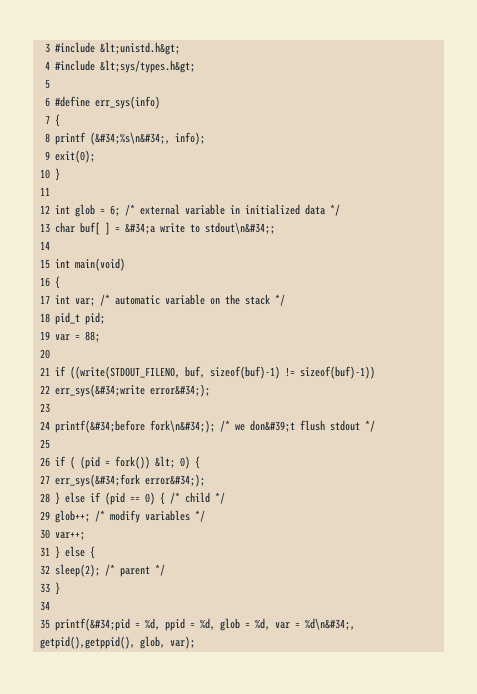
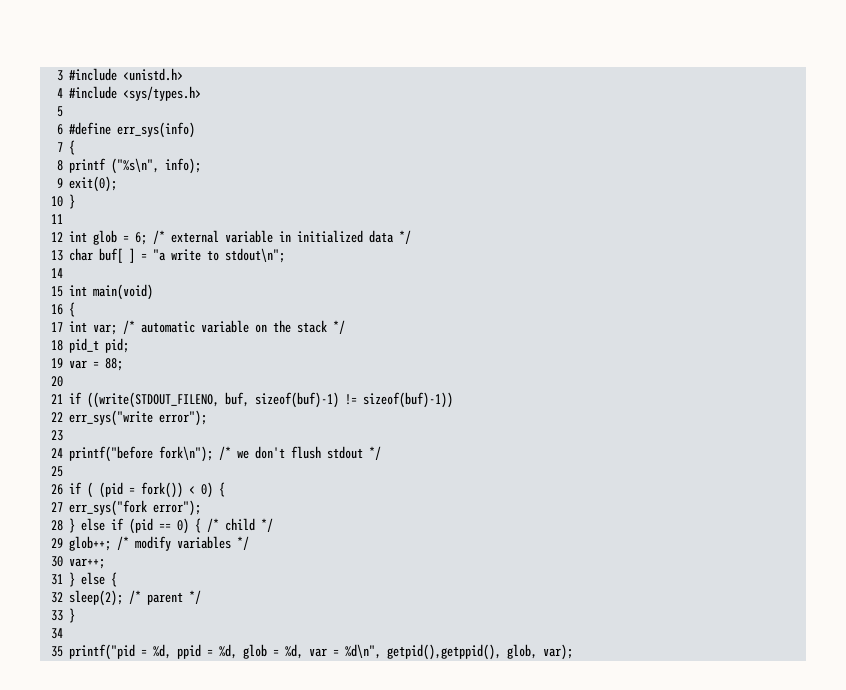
- 3 #include &lt;unistd.h&gt;
+ 3 #include <unistd.h>
- 4 #include &lt;sys/types.h&gt;
+ 4 #include <sys/types.h>
- 8 printf (&#34;%s\n&#34;, info);
+ 8 printf ("%s\n", info);
- 13 char buf[ ] = &#34;a write to stdout\n&#34;;
+ 13 char buf[ ] = "a write to stdout\n";
- 22 err_sys(&#34;write error&#34;);
+ 22 err_sys("write error");
- 24 printf(&#34;before fork\n&#34;); /* we don&#39;t flush stdout */
+ 24 printf("before fork\n"); /* we don't flush stdout */
- 26 if ( (pid = fork()) &lt; 0) {
+ 26 if ( (pid = fork()) < 0) {
- 27 err_sys(&#34;fork error&#34;);
+ 27 err_sys("fork error");
- 35 printf(&#34;pid = %d, ppid = %d, glob = %d, var = %d\n&#34;, getpid(),getppid(), glob, var);
+ 35 printf("pid = %d, ppid = %d, glob = %d, var = %d\n", getpid(),getppid(), glob, var);

